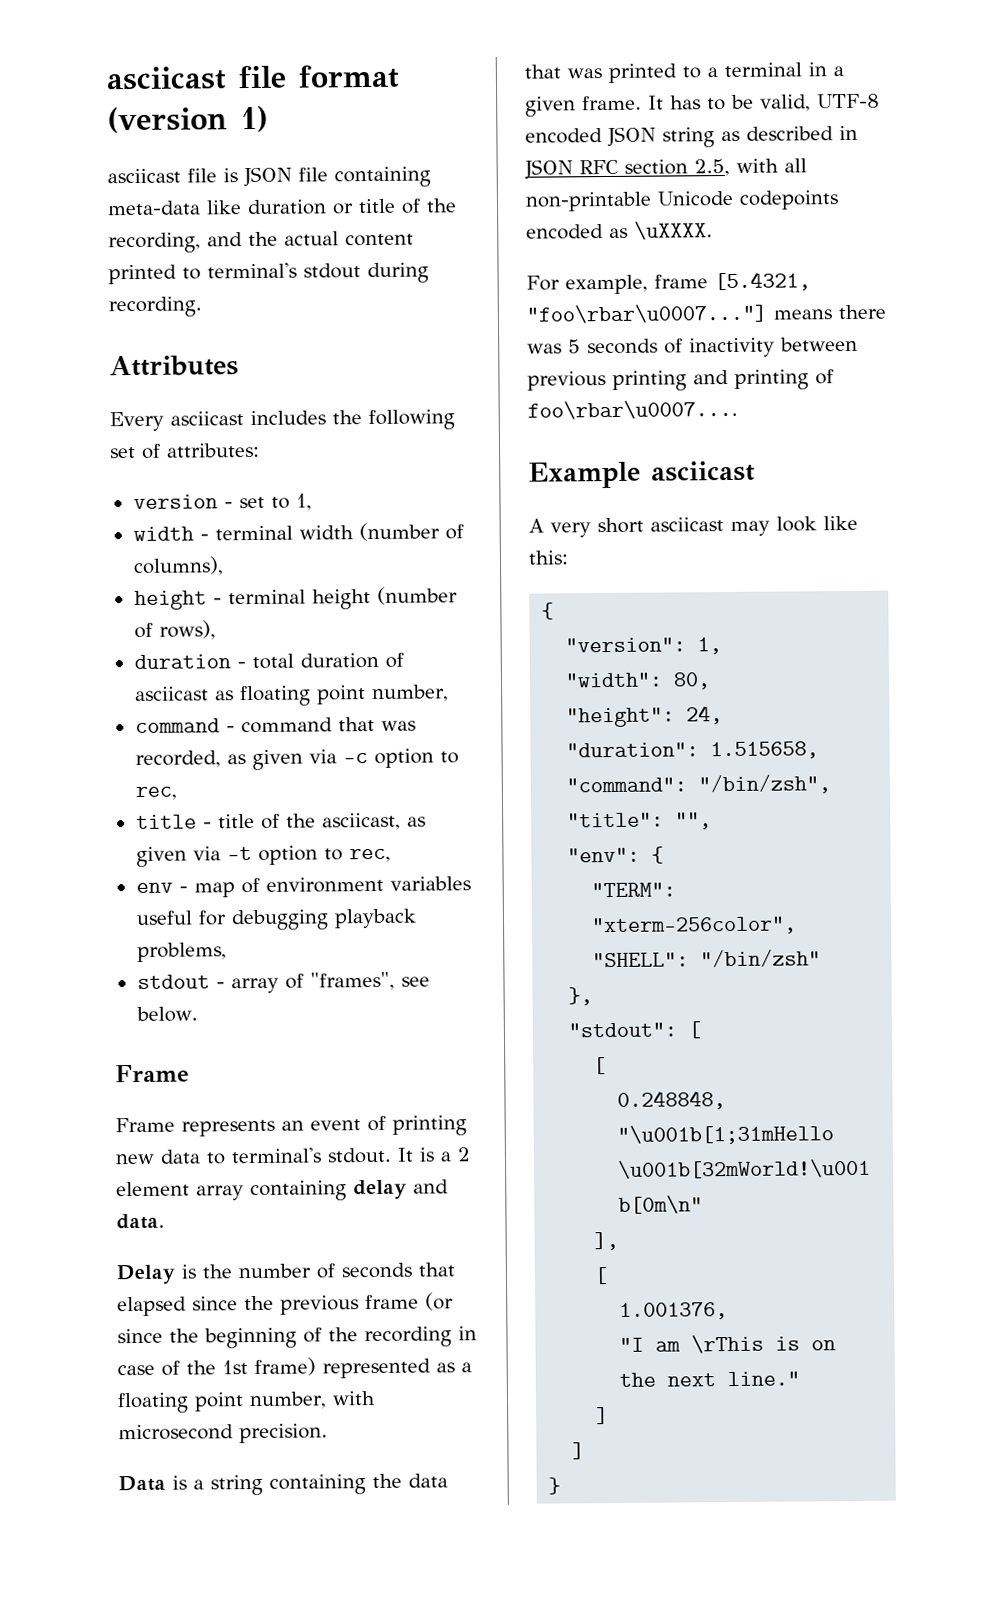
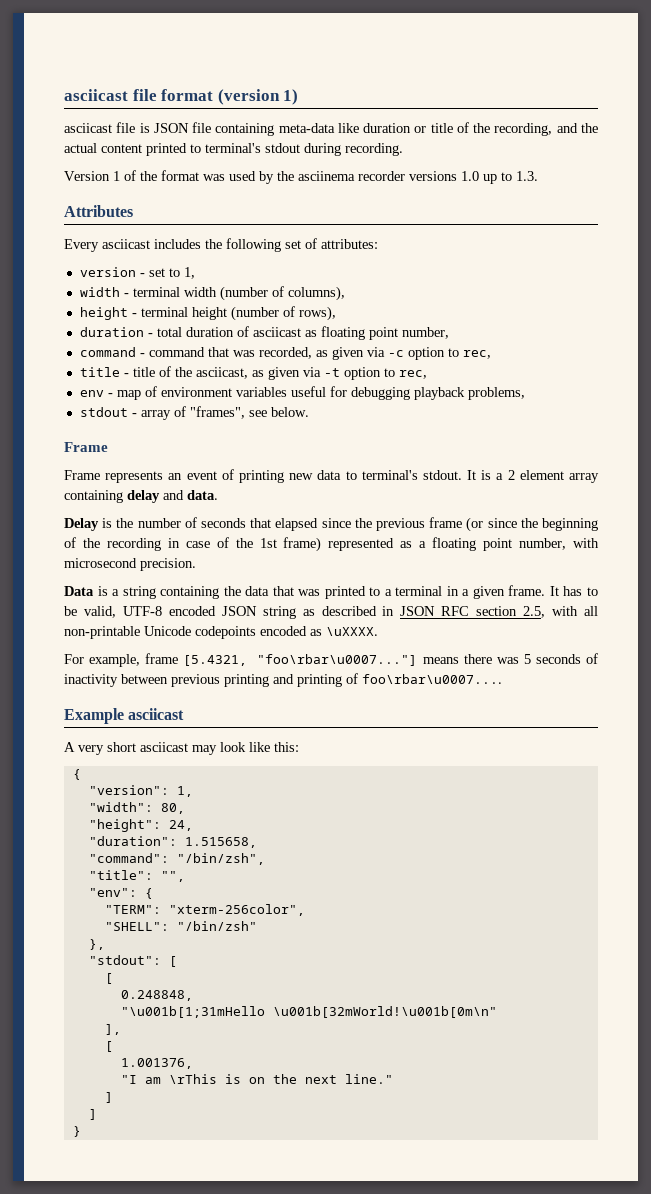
+ Version 1 of the format was used by the asciinema recorder versions 1.0 up to 1.3.

